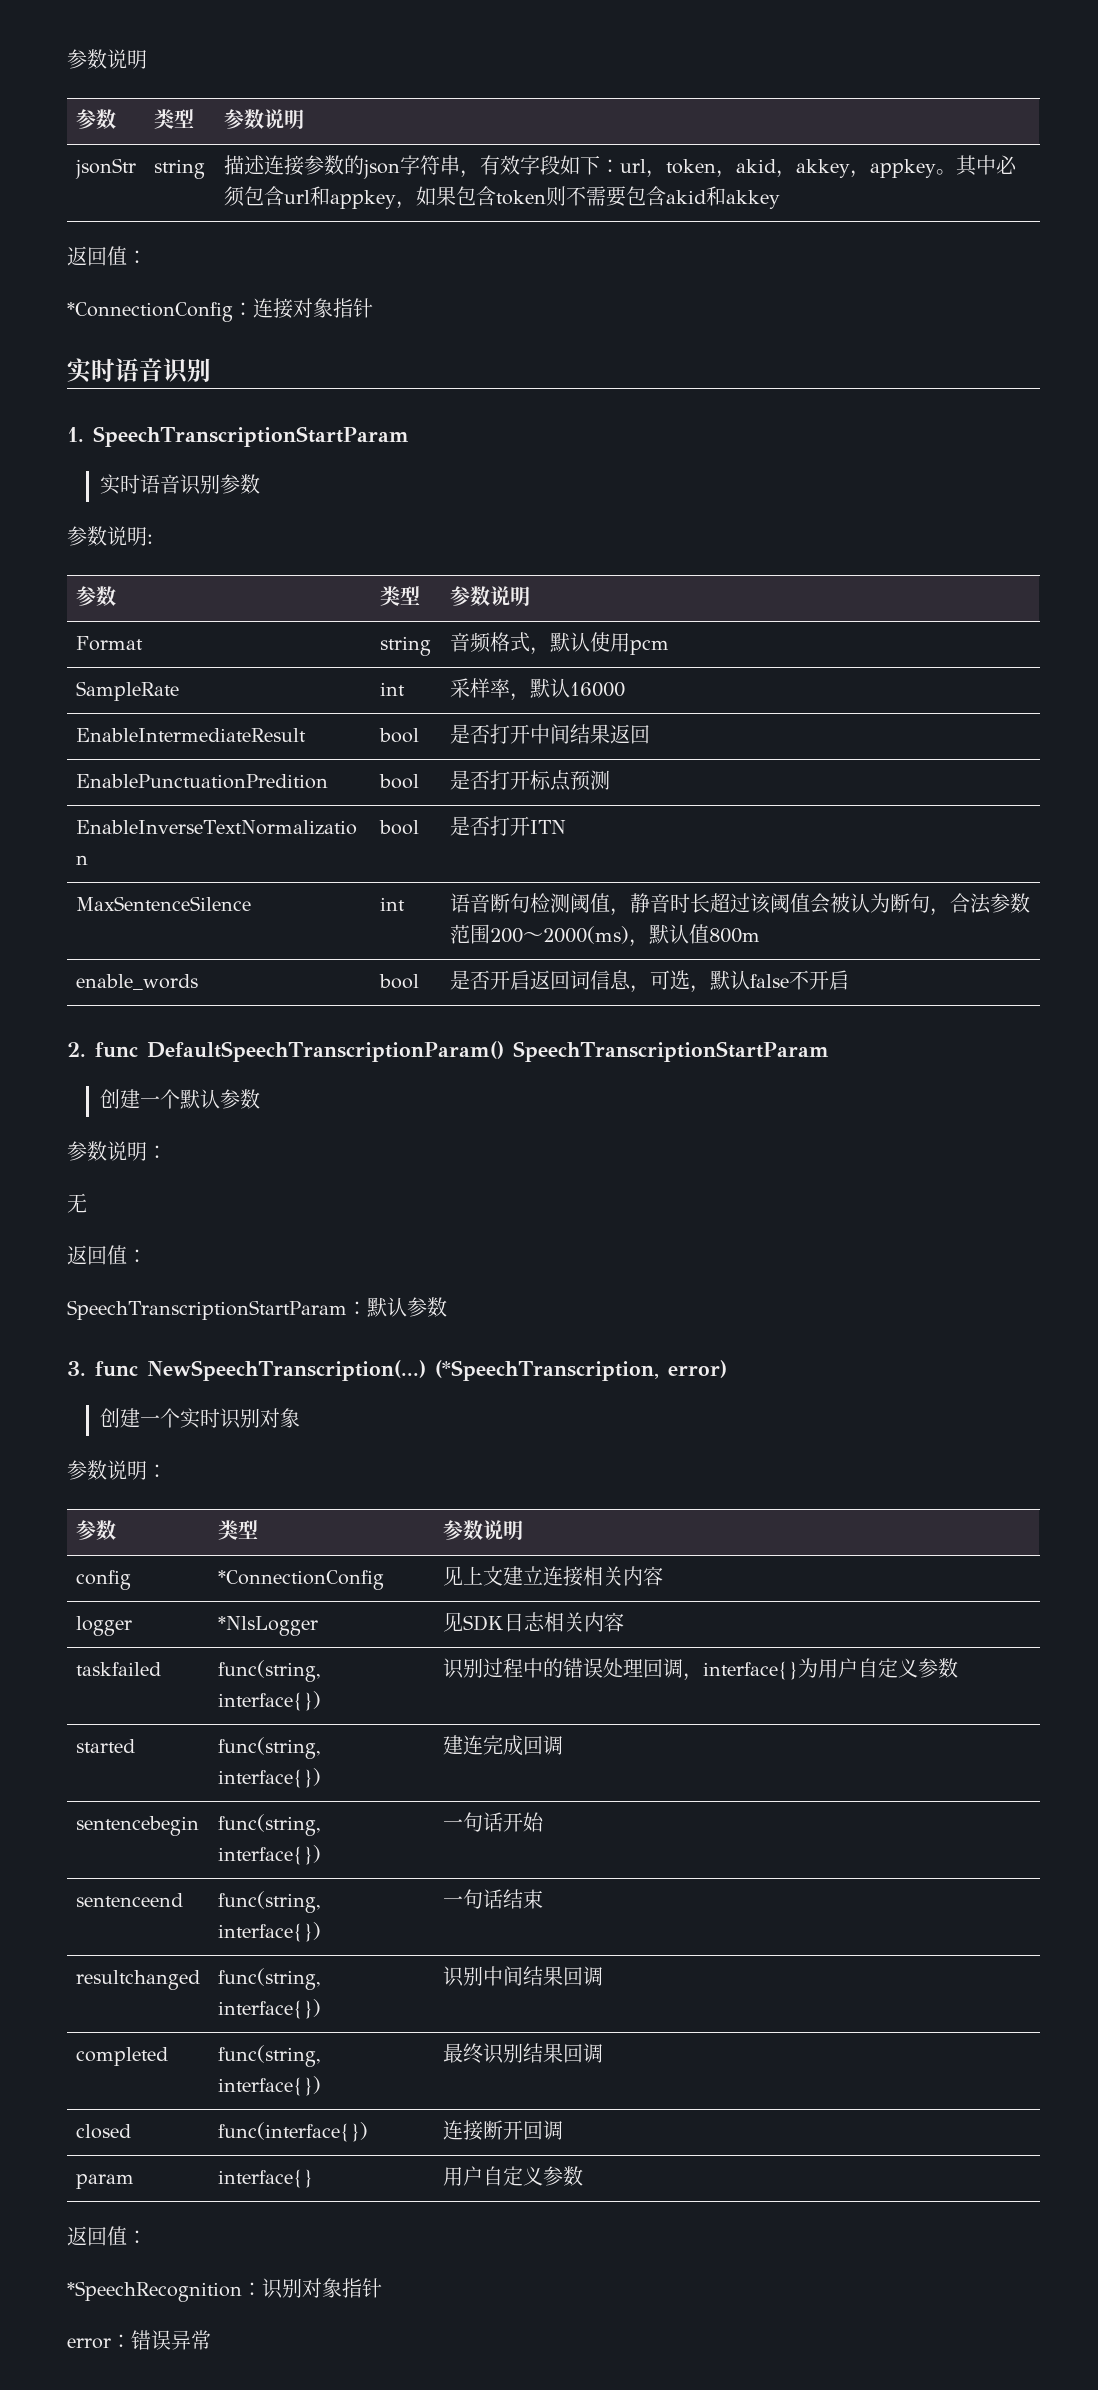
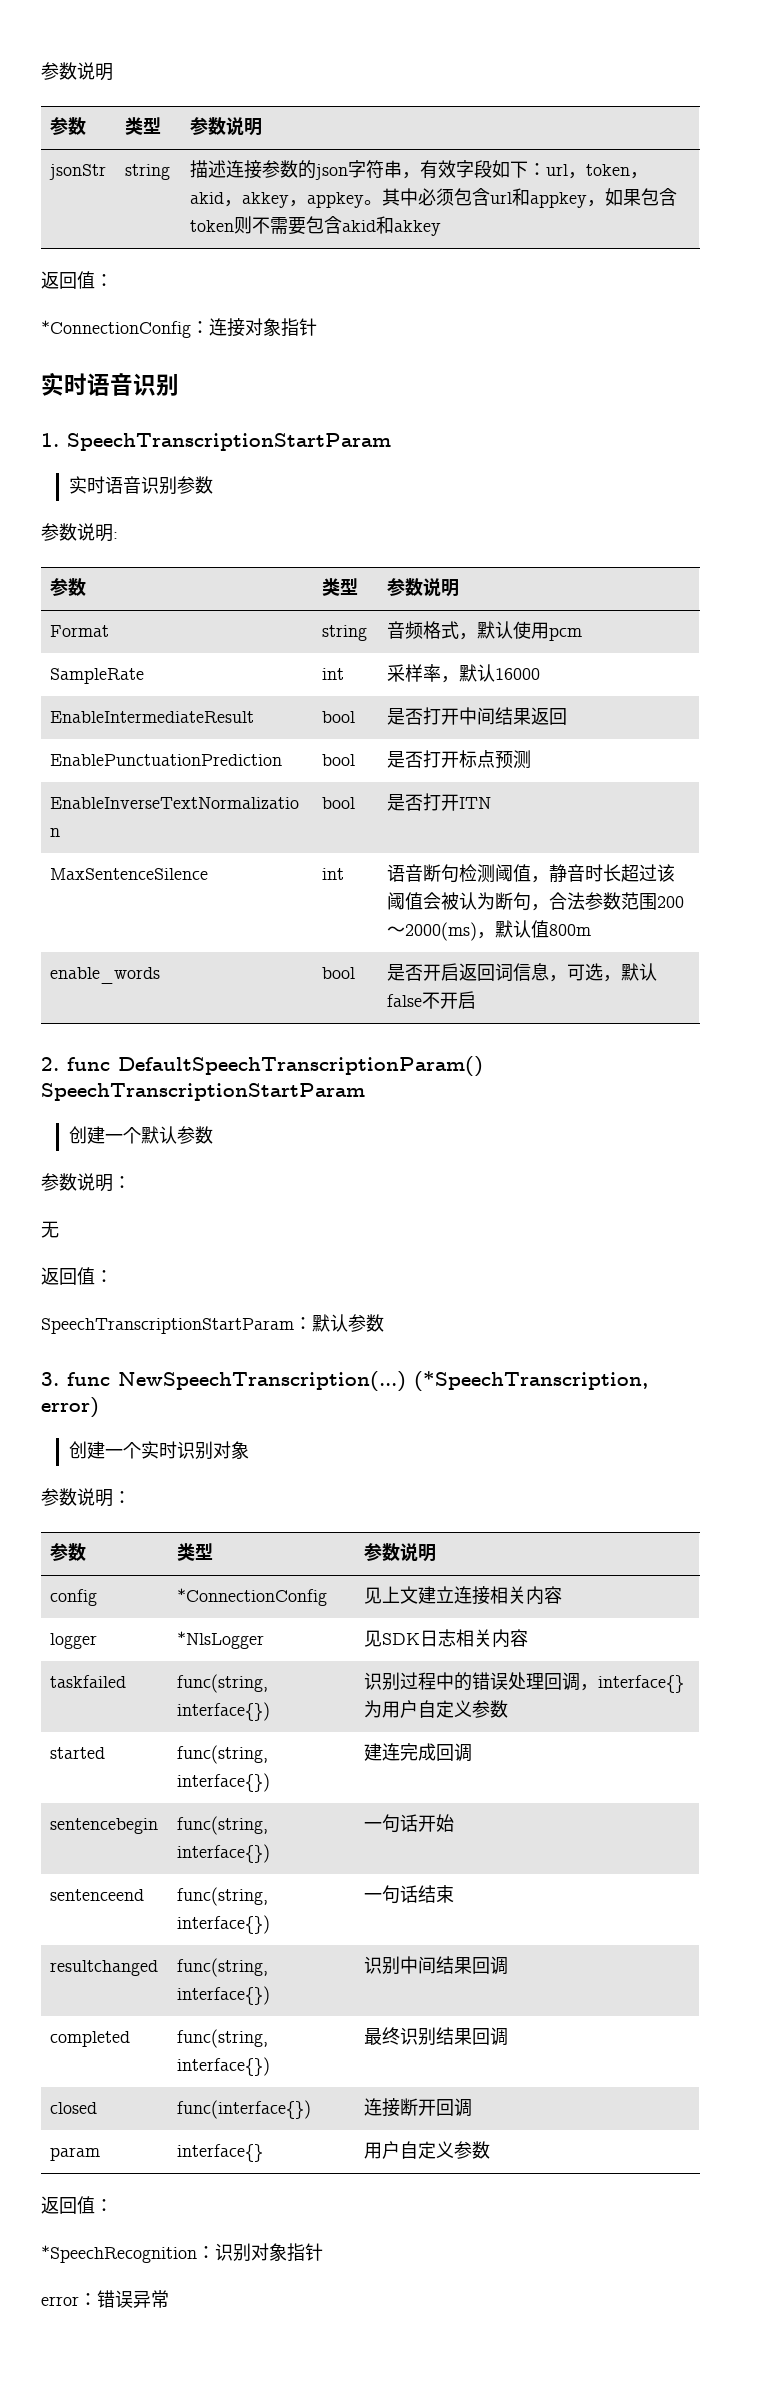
- EnablePunctuationPredition | bool | 是否打开标点预测
+ EnablePunctuationPrediction | bool | 是否打开标点预测

